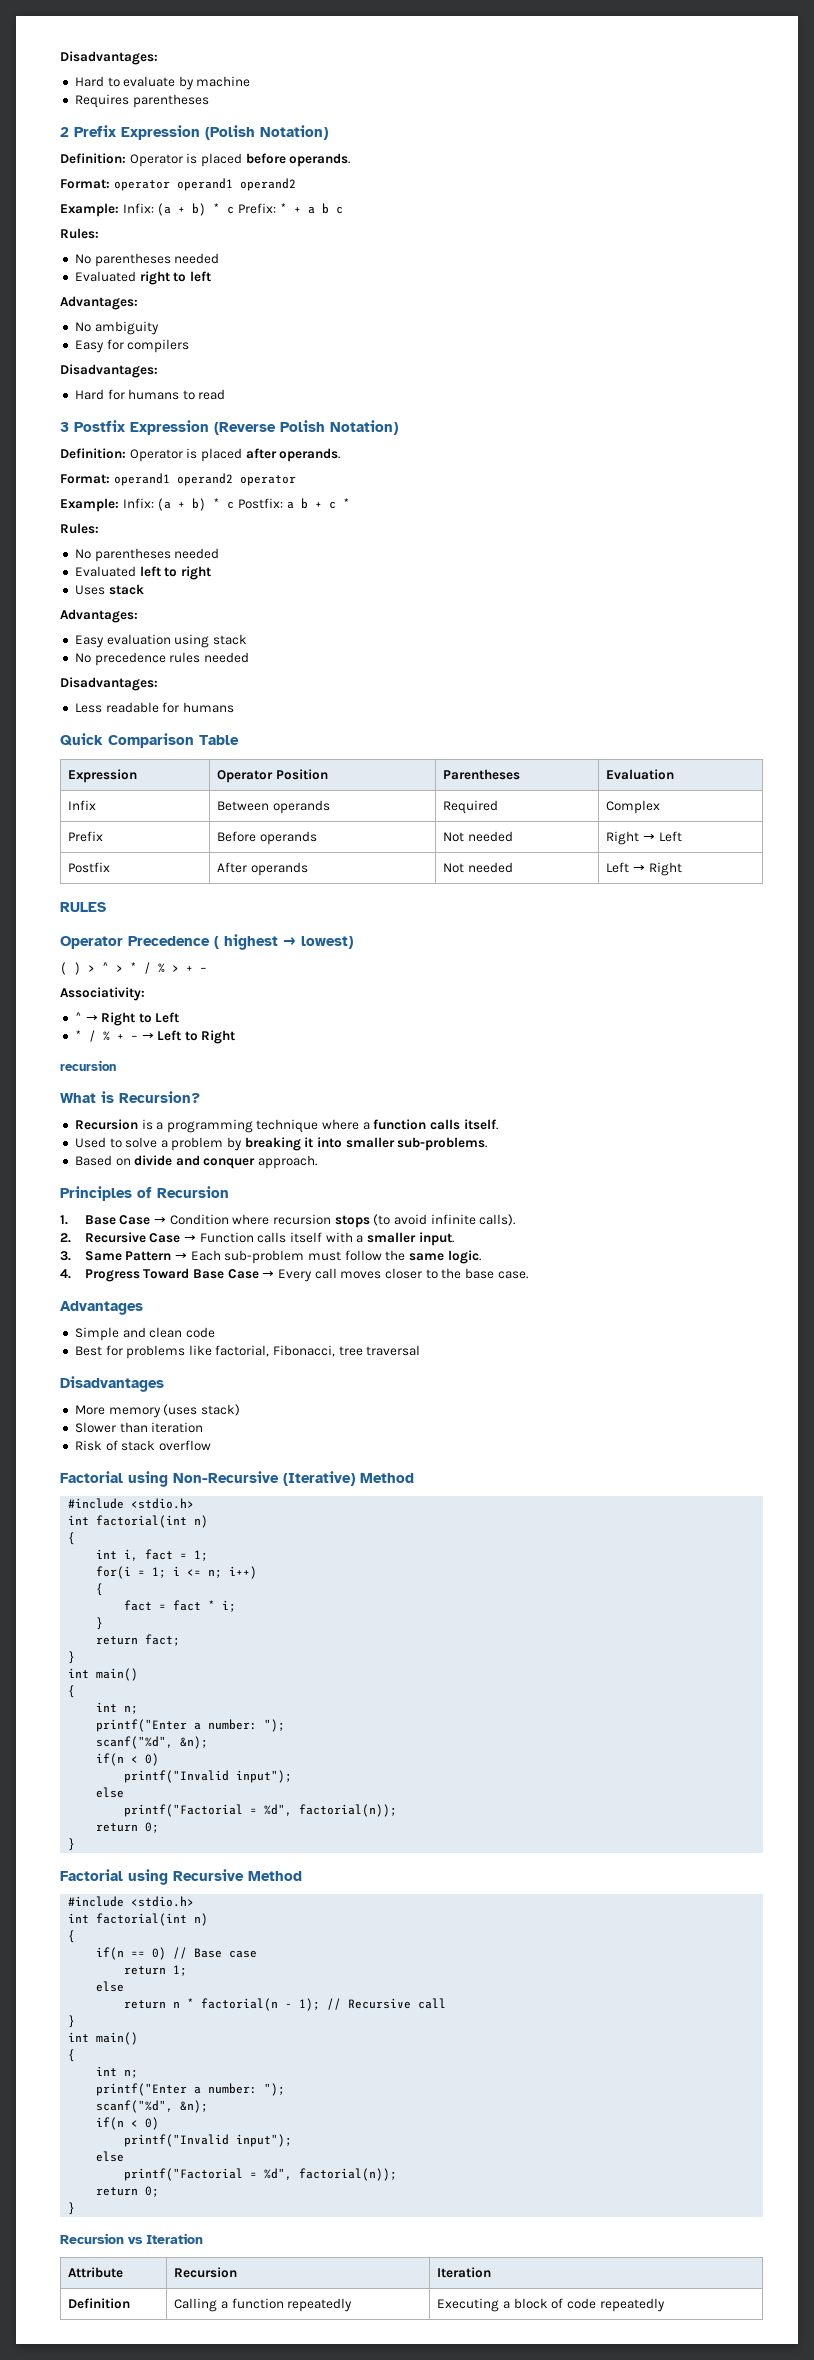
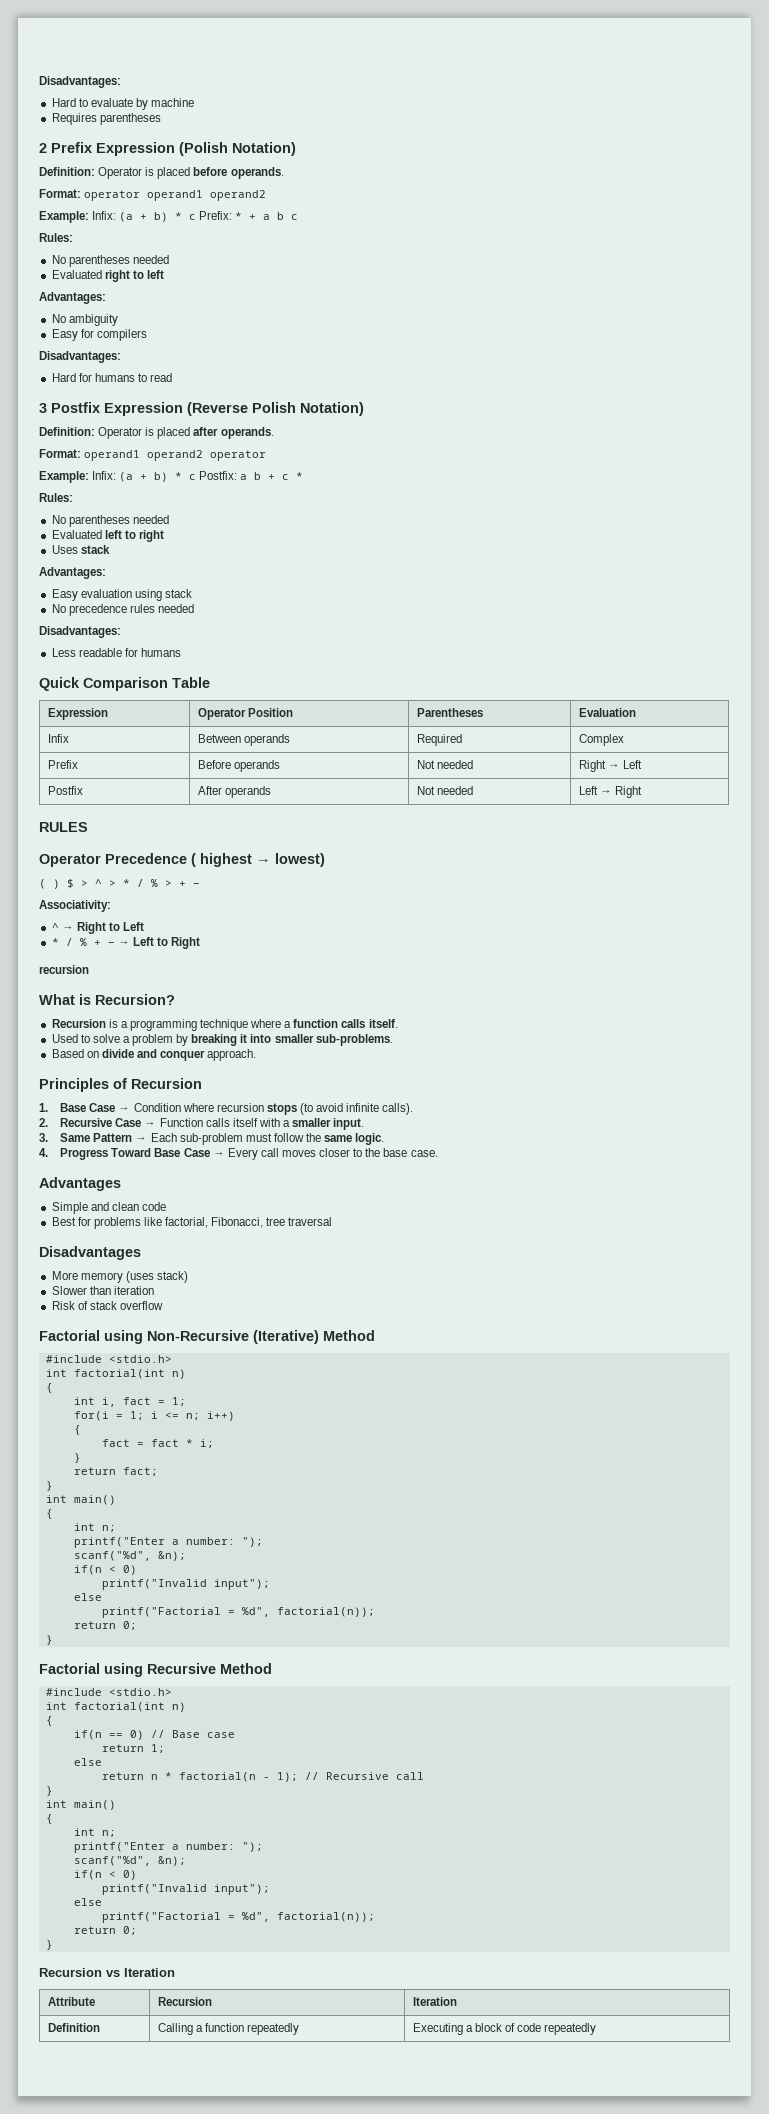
- ( ) > ^ > * / % > + −
+ ( ) $ > ^ > * / % > + −

